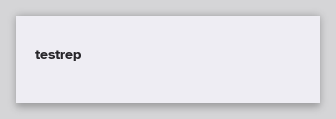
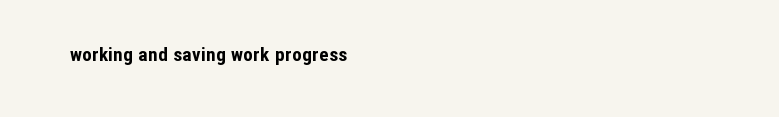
- testrep
+ working and saving work progress

